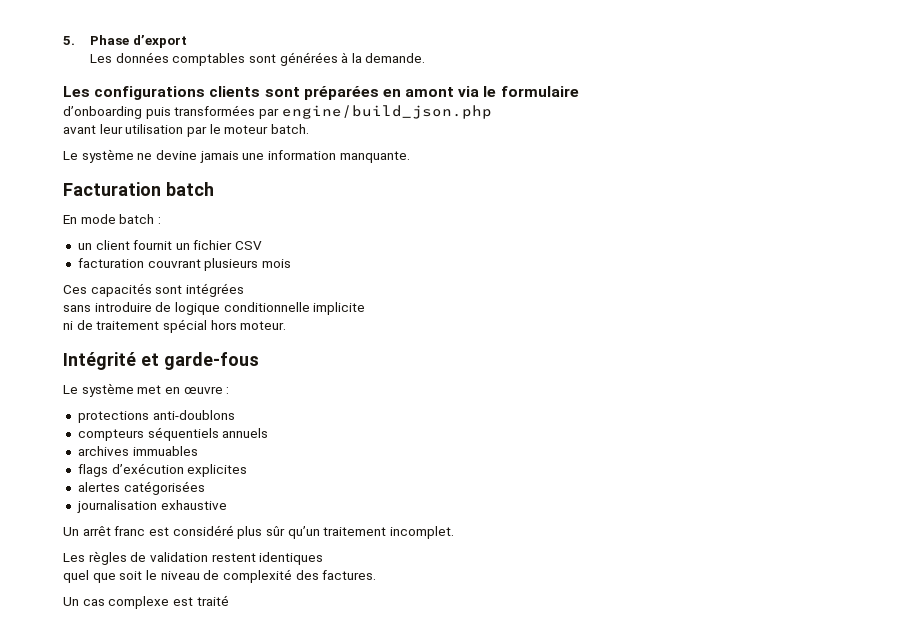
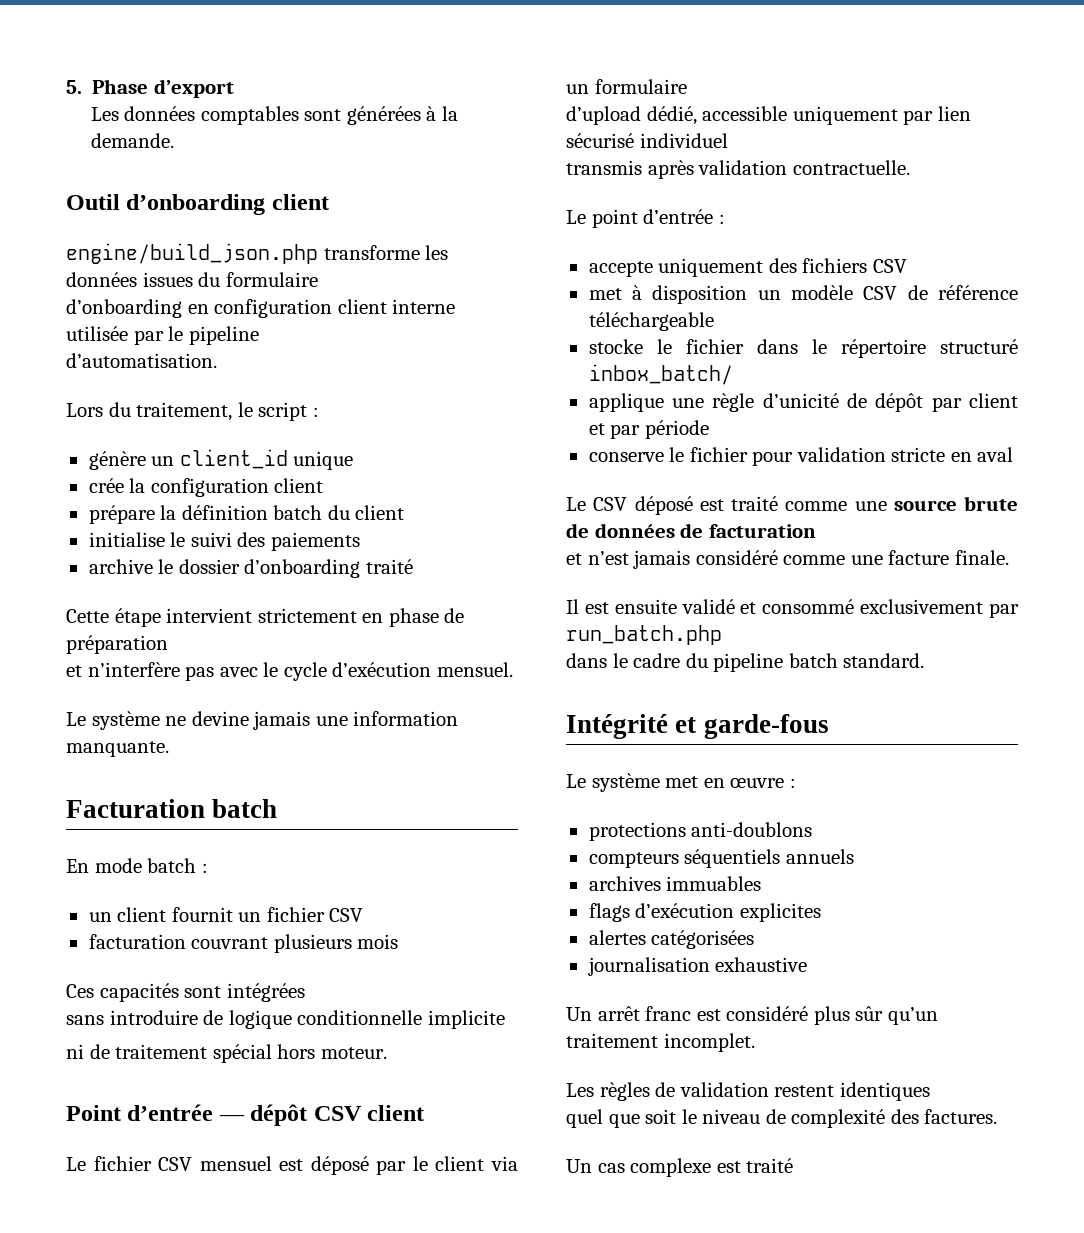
- Les configurations clients sont préparées en amont via le formulaire
- d’onboarding puis transformées par engine/build_json.php
- avant leur utilisation par le moteur batch.
+ Outil d’onboarding client
+ engine/build_json.php transforme les données issues du formulaire
+ d’onboarding en configuration client interne utilisée par le pipeline
+ d’automatisation.
+ Lors du traitement, le script :
+ génère un client_id unique
+ crée la configuration client
+ prépare la définition batch du client
+ initialise le suivi des paiements
+ archive le dossier d’onboarding traité
+ Cette étape intervient strictement en phase de préparation
+ et n’interfère pas avec le cycle d’exécution mensuel.
+ Point d’entrée — dépôt CSV client
+ Le fichier CSV mensuel est déposé par le client via un formulaire
+ d’upload dédié, accessible uniquement par lien sécurisé individuel
+ transmis après validation contractuelle.
+ Le point d’entrée :
+ accepte uniquement des fichiers CSV
+ met à disposition un modèle CSV de référence téléchargeable
+ stocke le fichier dans le répertoire structuré inbox_batch/
+ applique une règle d’unicité de dépôt par client et par période
+ conserve le fichier pour validation stricte en aval
+ Le CSV déposé est traité comme une source brute de données de facturation
+ et n’est jamais considéré comme une facture finale.
+ Il est ensuite validé et consommé exclusivement par run_batch.php
+ dans le cadre du pipeline batch standard.

